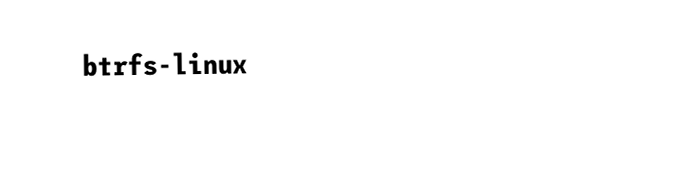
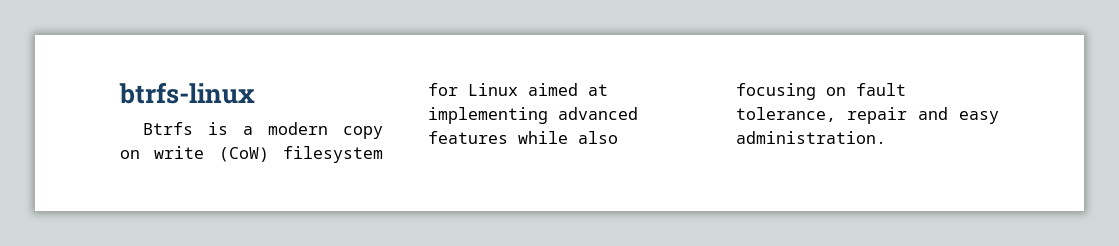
+ Btrfs is a modern copy on write (CoW) filesystem for Linux aimed at implementing advanced features while also focusing on fault tolerance, repair and easy administration.

